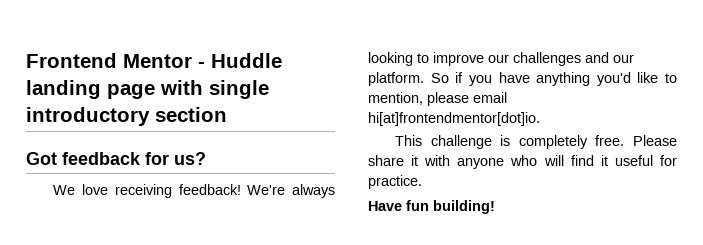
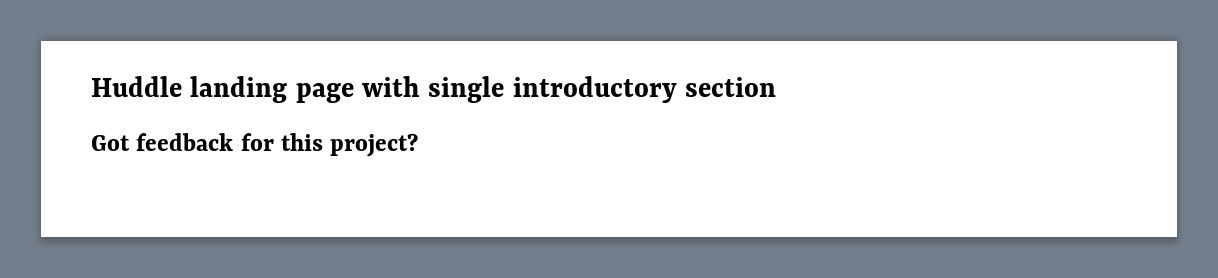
- Frontend Mentor - Huddle landing page with single introductory section
+ Huddle landing page with single introductory section
- Got feedback for us?
- We love receiving feedback! We're always looking to improve our challenges and our platform. So if you have anything you'd like to mention, please email hi[at]frontendmentor[dot]io.
- This challenge is completely free. Please share it with anyone who will find it useful for practice.
- Have fun building!
+ Got feedback for this project?

